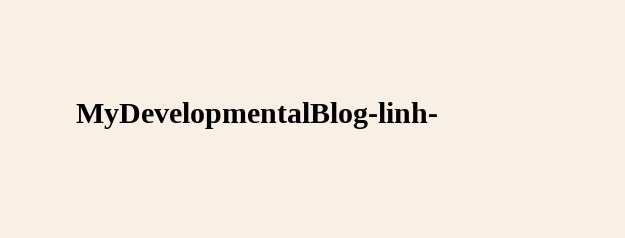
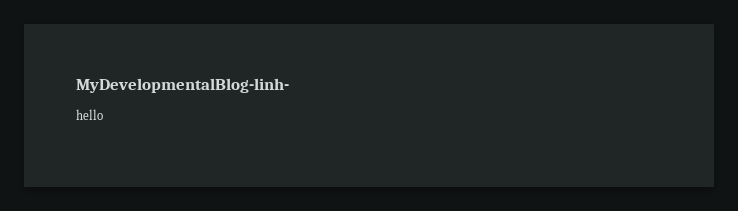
+ hello

